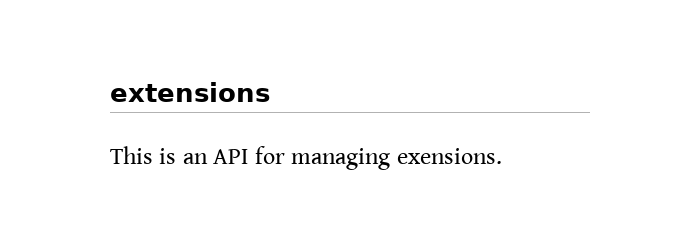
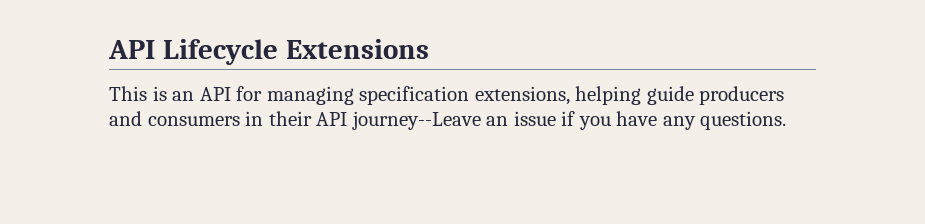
- extensions
+ API Lifecycle Extensions
- This is an API for managing exensions.
+ This is an API for managing specification extensions, helping guide producers and consumers in their API journey--Leave an issue if you have any questions.

